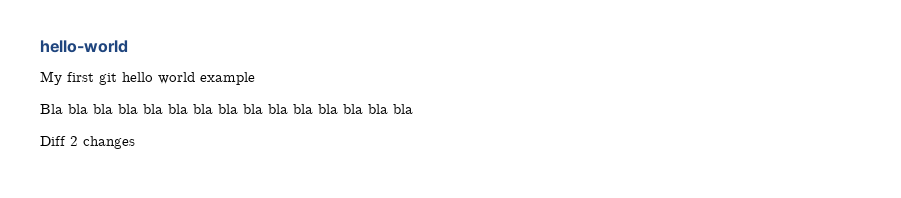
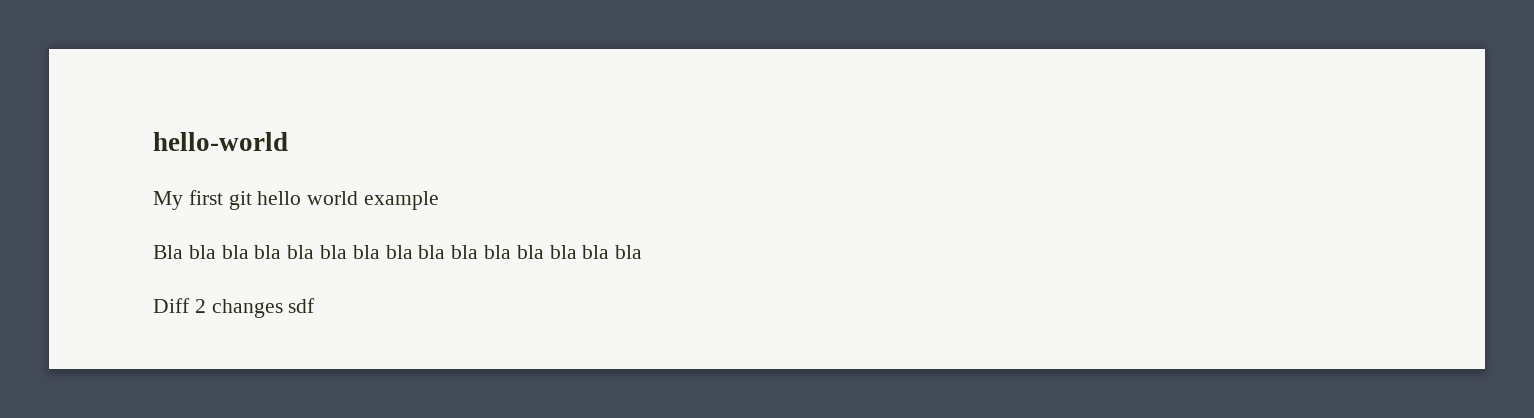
- Diff 2 changes
+ Diff 2 changes sdf

